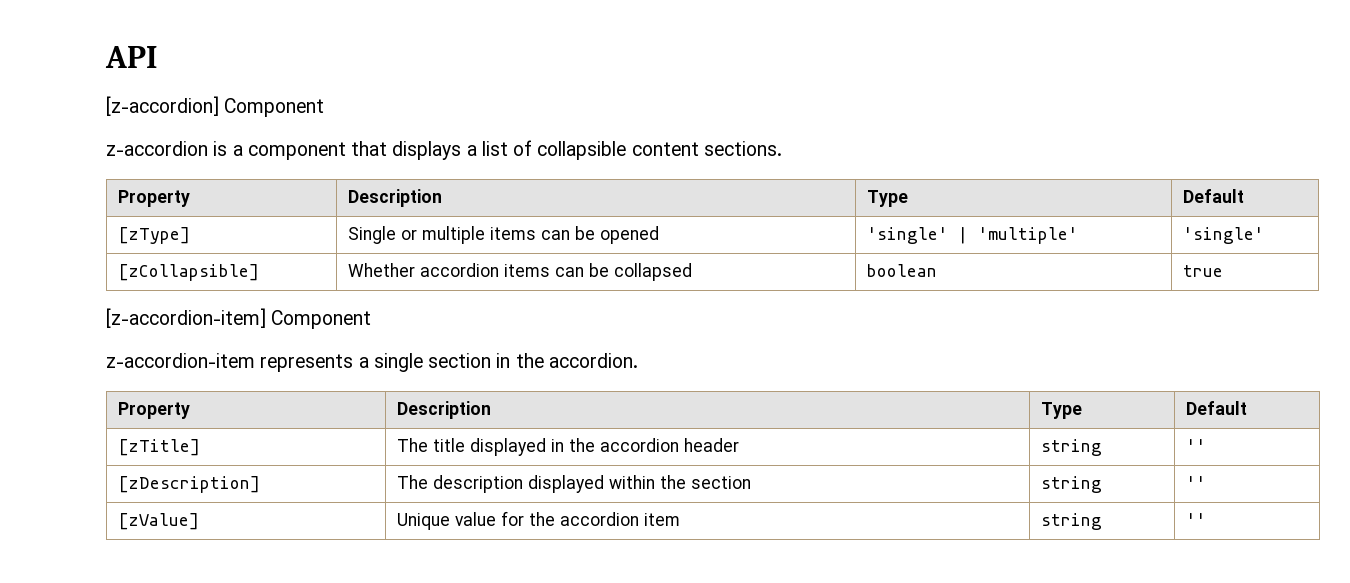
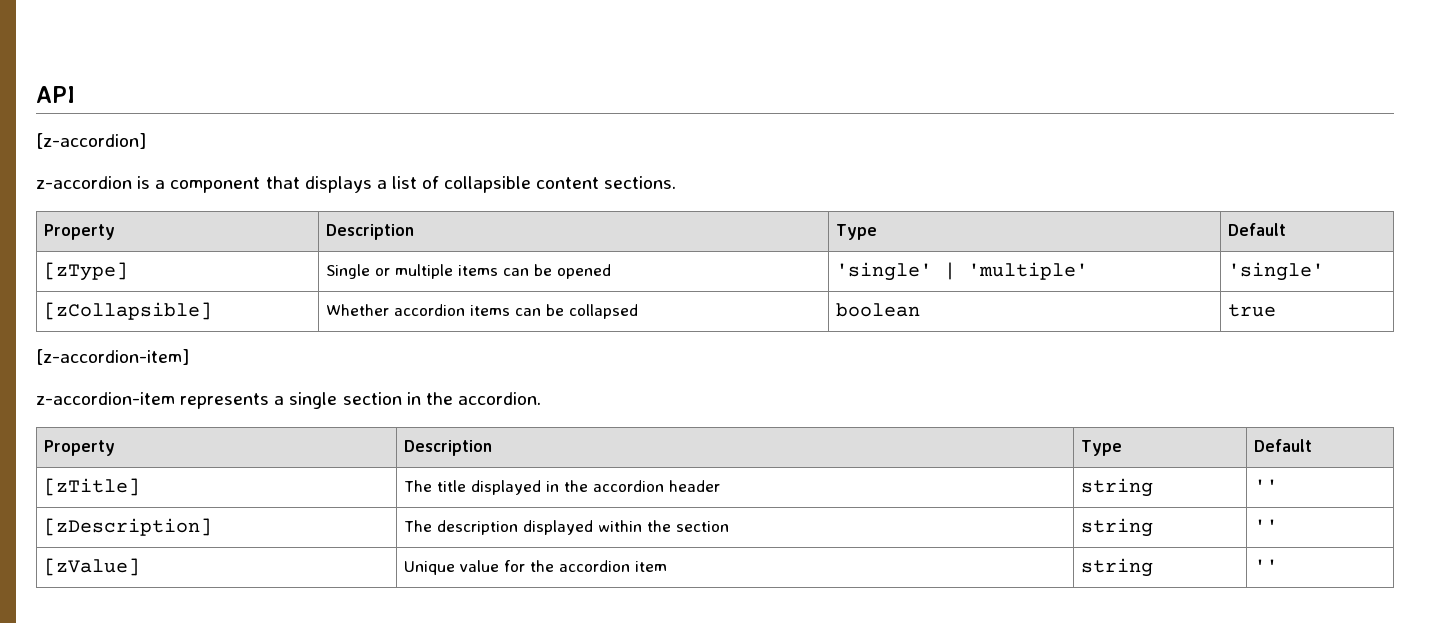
- [z-accordion] Component
+ [z-accordion]
- [z-accordion-item] Component
+ [z-accordion-item]

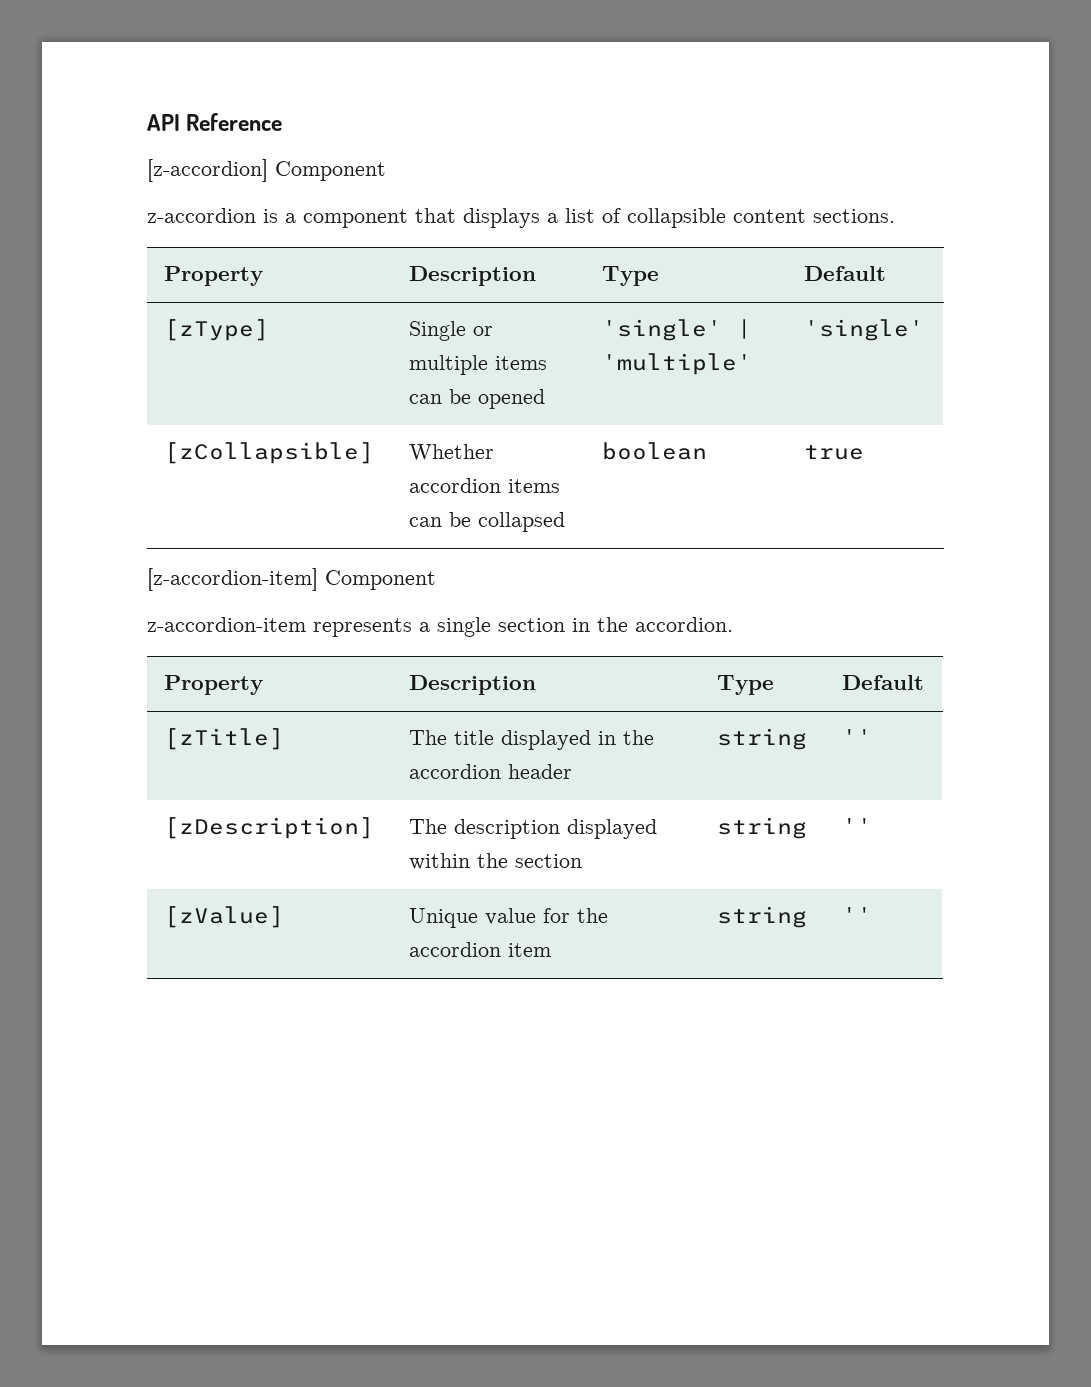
- API
+ API Reference
- [z-accordion]
+ [z-accordion] Component
- [z-accordion-item]
+ [z-accordion-item] Component

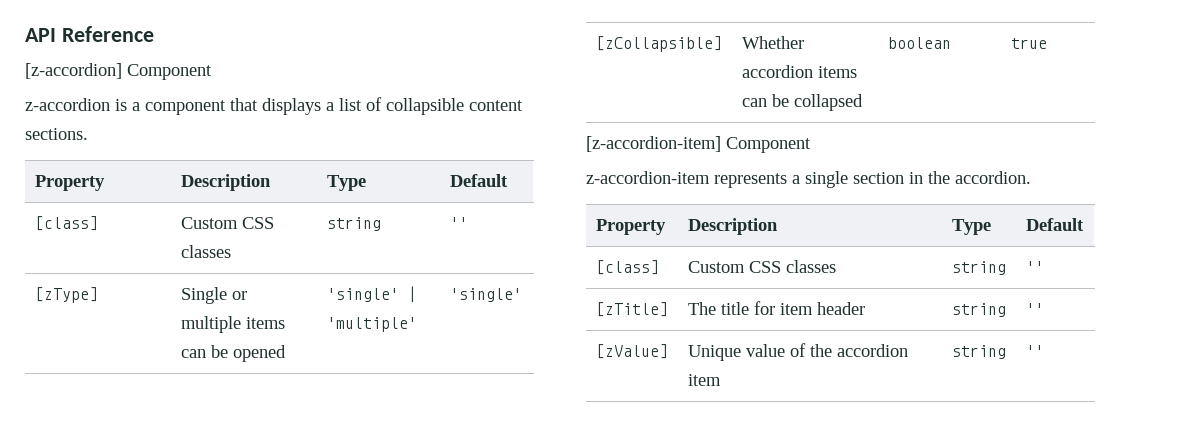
  z-accordion is a component that displays a list of collapsible content sections.
  Property | Description | Type | Default
+ [class] | Custom CSS classes | string | ''
  z-accordion-item represents a single section in the accordion.
  Property | Description | Type | Default
- [zTitle] | The title displayed in the accordion header | string | ''
- [zDescription] | The description displayed within the section | string | ''
+ [class] | Custom CSS classes | string | ''
+ [zTitle] | The title for item header | string | ''
- [zValue] | Unique value for the accordion item | string | ''
+ [zValue] | Unique value of the accordion item | string | ''

